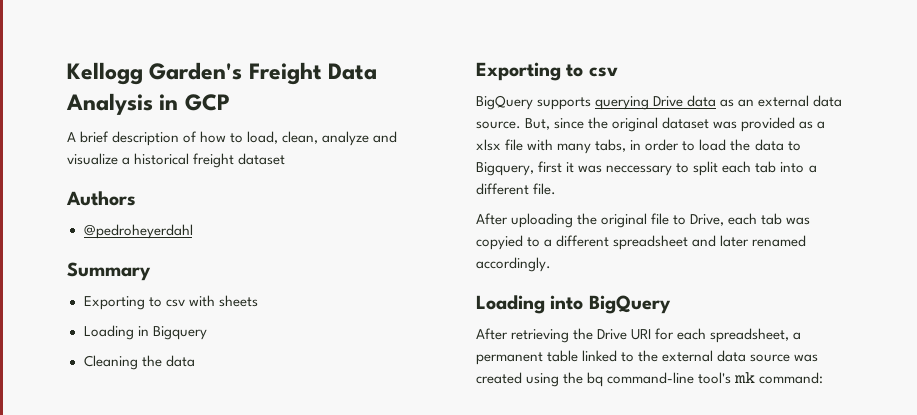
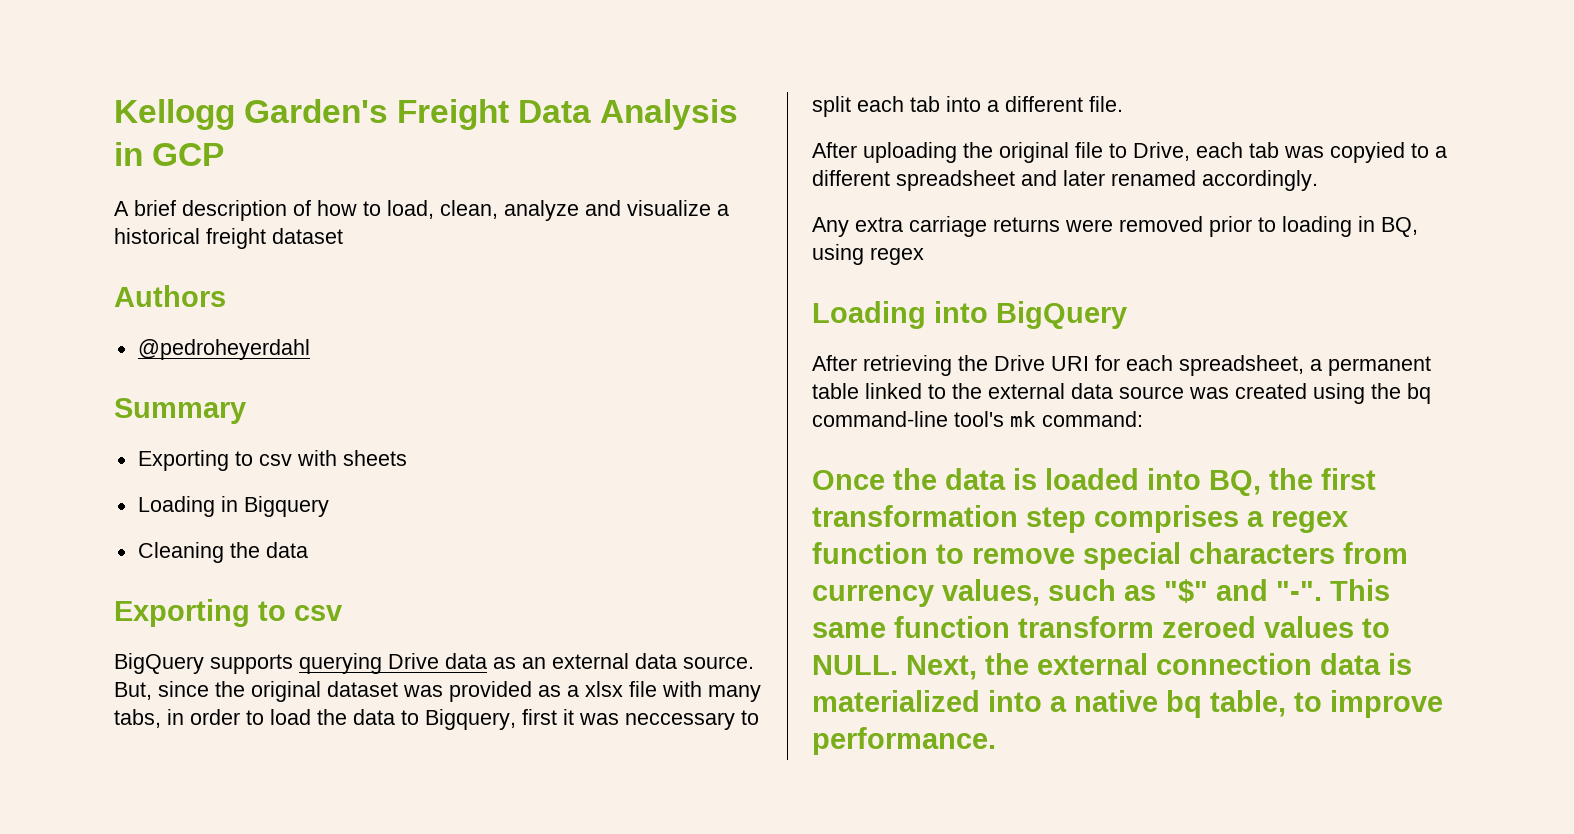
+ Any extra carriage returns were removed prior to loading in BQ, using regex
+ Once the data is loaded into BQ, the first transformation step comprises a regex function to remove special characters from currency values, such as "$" and "-". This same function transform zeroed values to NULL. Next, the external connection data is materialized into a native bq table, to improve performance.

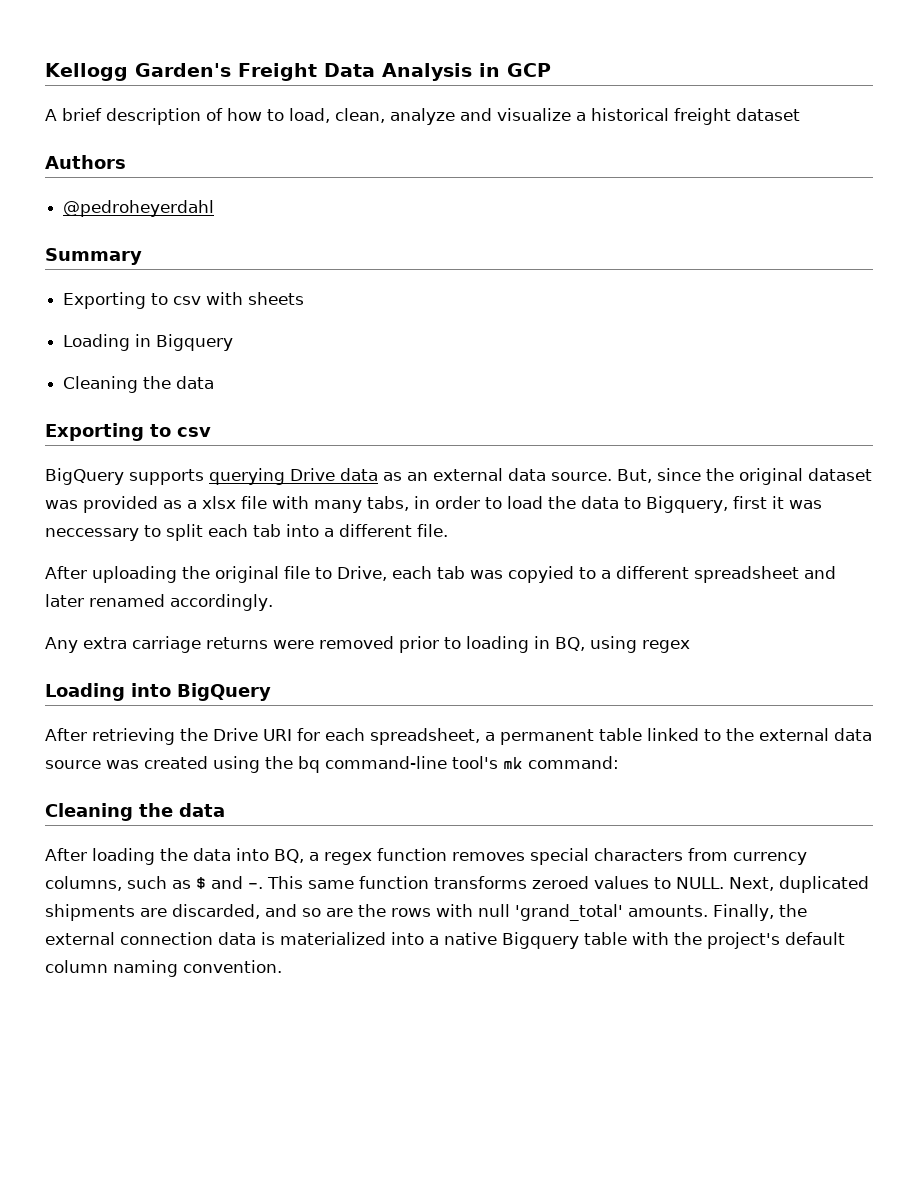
  After retrieving the Drive URI for each spreadsheet, a permanent table linked to the external data source was created using the bq command-line tool's mk command:
- Once the data is loaded into BQ, the first transformation step comprises a regex function to remove special characters from currency values, such as "$" and "-".
+ Cleaning the data
+ After loading the data into BQ, a regex function removes special characters from currency columns, such as $ and -.
- This same function transform zeroed values to NULL.
+ This same function transforms zeroed values to NULL.
- Next, the external connection data is materialized into a native bq table, to improve performance.
+ Next, duplicated shipments are discarded, and so are the rows with null 'grand_total' amounts. Finally, the external connection data is materialized into a native Bigquery table with the project's default column naming convention.

